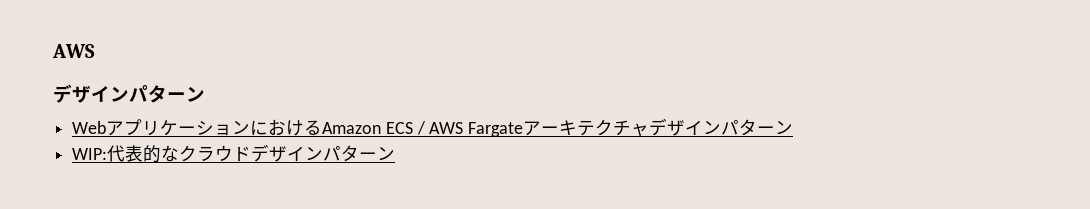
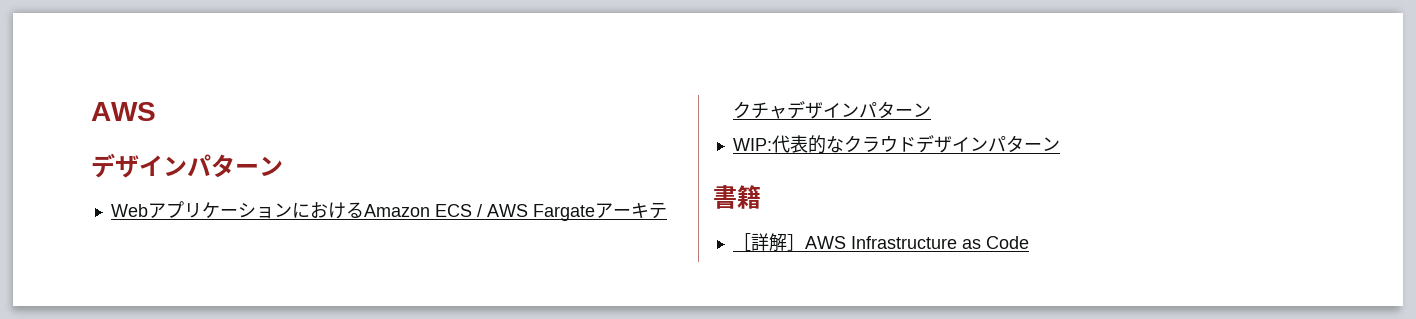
+ 書籍
+ ［詳解］AWS Infrastructure as Code

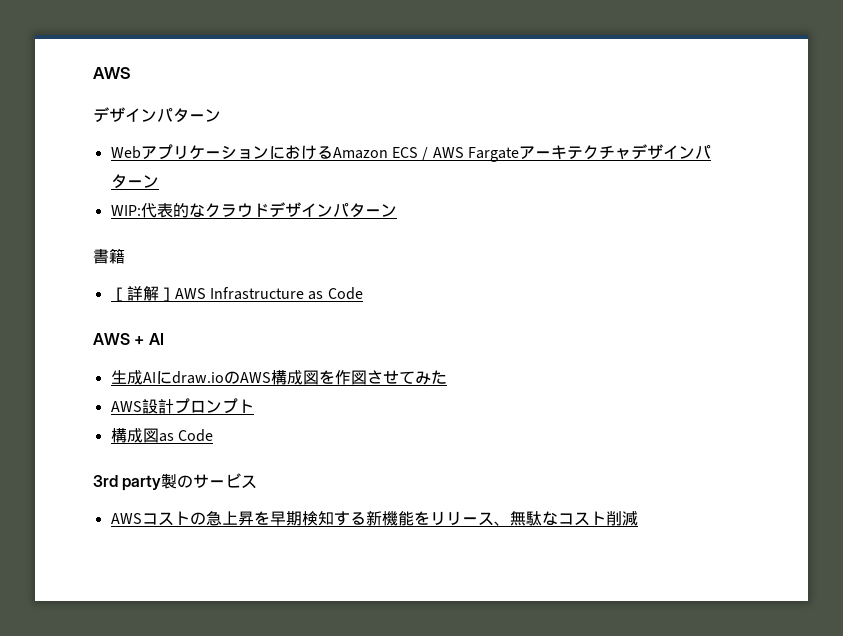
+ AWS + AI
+ 生成AIにdraw.ioのAWS構成図を作図させてみた
+ AWS設計プロンプト
+ 構成図as Code
+ 3rd party製のサービス
+ AWSコストの急上昇を早期検知する新機能をリリース、無駄なコスト削減

